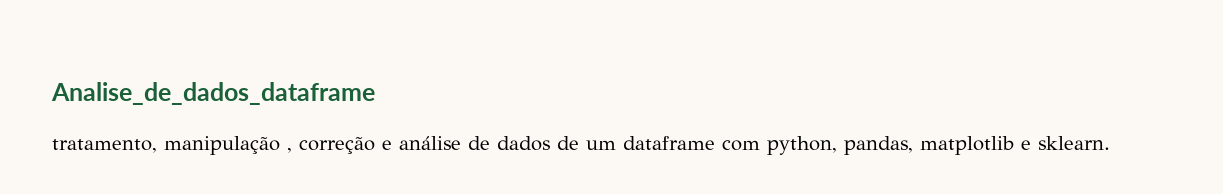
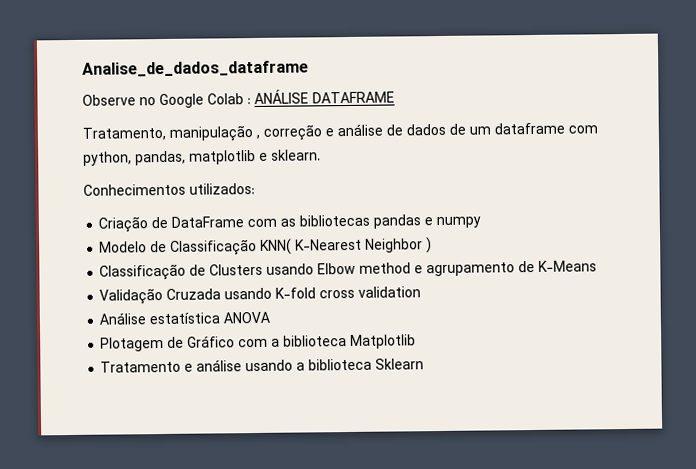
- tratamento, manipulação , correção e análise de dados de um dataframe com python, pandas, matplotlib e sklearn.
+ Observe no Google Colab : ANÁLISE DATAFRAME
+ Tratamento, manipulação , correção e análise de dados de um dataframe com python, pandas, matplotlib e sklearn.
+ Conhecimentos utilizados:
+ Criação de DataFrame com as bibliotecas pandas e numpy
+ Modelo de Classificação KNN( K-Nearest Neighbor )
+ Classificação de Clusters usando Elbow method e agrupamento de K-Means
+ Validação Cruzada usando K-fold cross validation
+ Análise estatística ANOVA
+ Plotagem de Gráfico com a biblioteca Matplotlib
+ Tratamento e análise usando a biblioteca Sklearn

